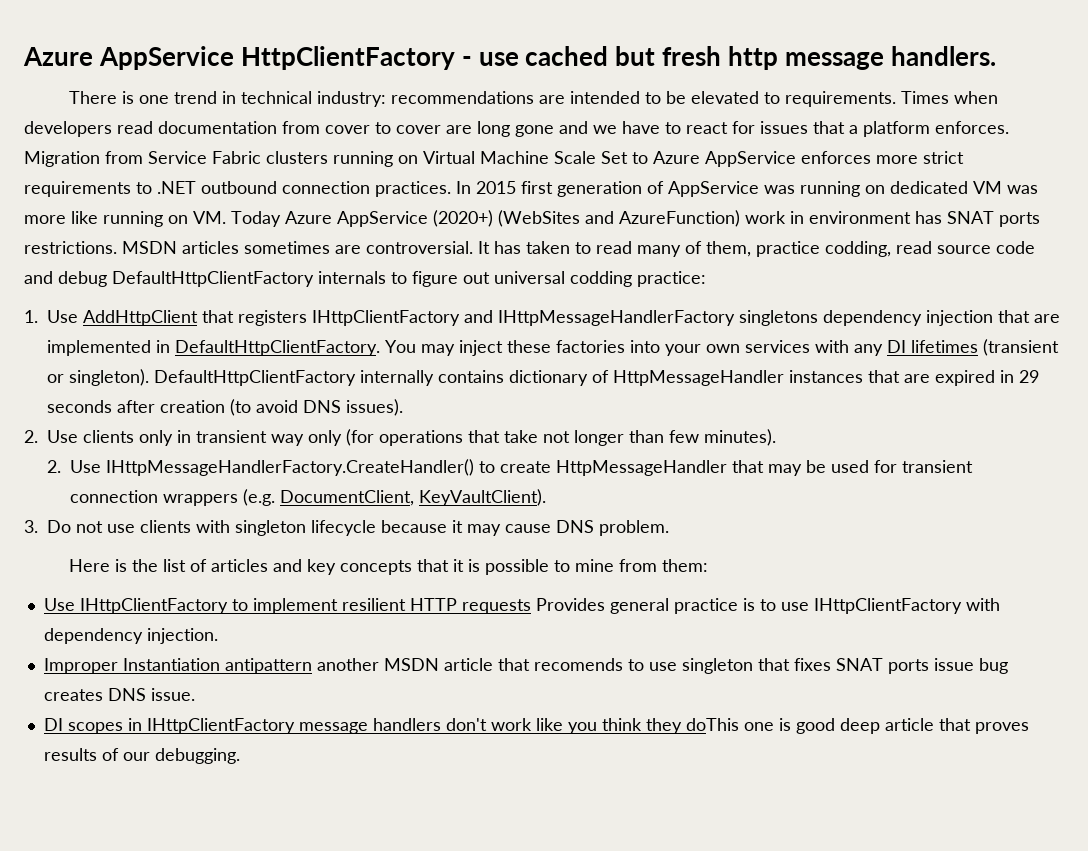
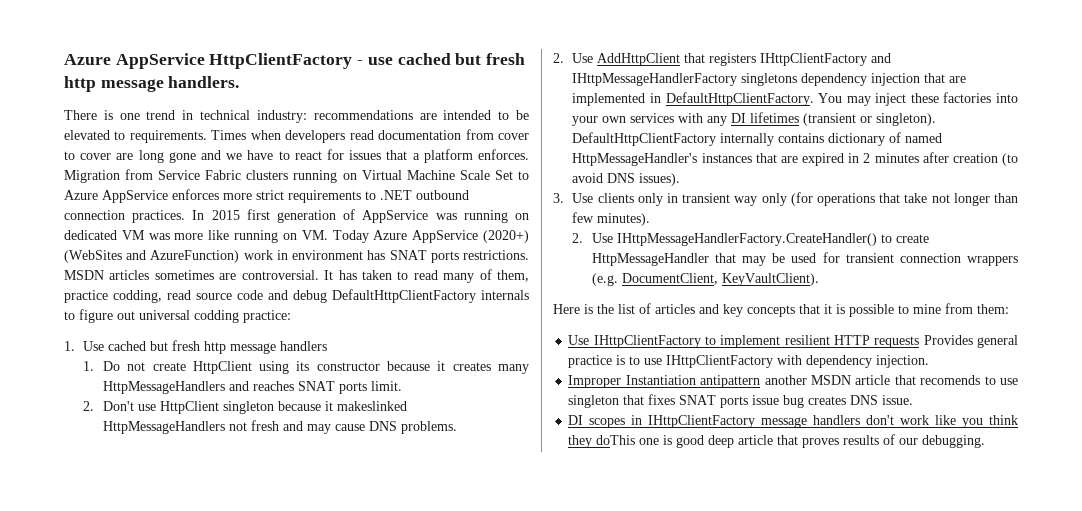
- 1. Use AddHttpClient that registers IHttpClientFactory and IHttpMessageHandlerFactory singletons dependency injection that are implemented in DefaultHttpClientFactory.
+ 1. Use cached but fresh http message handlers
+ 1. Do not create HttpClient using its constructor because it creates many HttpMessageHandlers and reaches SNAT ports limit.
+ 2. Don't use HttpClient singleton because it makeslinked HttpMessageHandlers not fresh and may cause DNS problems.
+ 2. Use AddHttpClient that registers IHttpClientFactory and IHttpMessageHandlerFactory singletons dependency injection that are implemented in DefaultHttpClientFactory.
- DefaultHttpClientFactory internally contains dictionary of HttpMessageHandler instances that are expired in 29 seconds after creation (to avoid DNS issues).
+ DefaultHttpClientFactory internally contains dictionary of named HttpMessageHandler's instances that are expired in 2 minutes after creation (to avoid DNS issues).
- 2. Use clients only in transient way only (for operations that take not longer than few minutes).
+ 3. Use clients only in transient way only (for operations that take not longer than few minutes).
- 3. Do not use clients with singleton lifecycle because it may cause DNS problem.

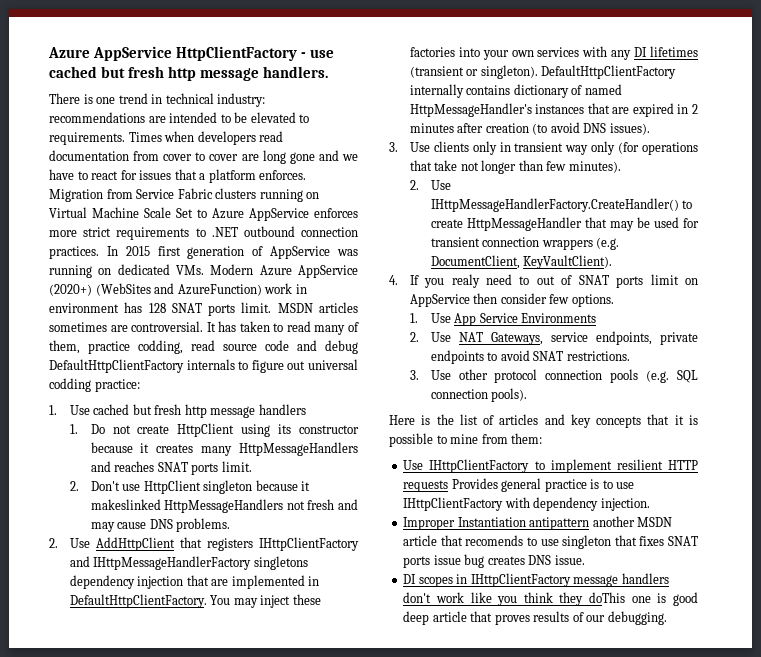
- In 2015 first generation of AppService was running on dedicated VM was more like running on VM. Today Azure AppService (2020+) (WebSites and AzureFunction) work in environment has SNAT ports restrictions.
+ In 2015 first generation of AppService was running on dedicated VMs. Modern Azure AppService (2020+) (WebSites and AzureFunction) work in environment has 128 SNAT ports limit.
+ 4. If you realy need to out of SNAT ports limit on AppService then consider few options.
+ 1. Use App Service Environments
+ 2. Use NAT Gateways, service endpoints, private endpoints to avoid SNAT restrictions.
+ 3. Use other protocol connection pools (e.g. SQL connection pools).

